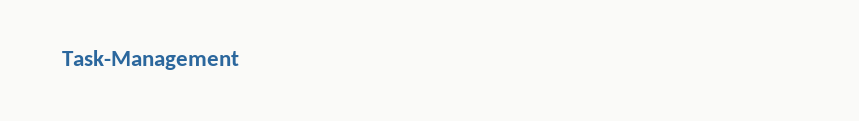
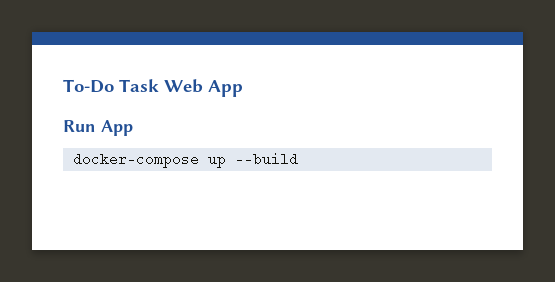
- Task-Management
+ To-Do Task Web App
+ Run App
+ docker-compose up --build

